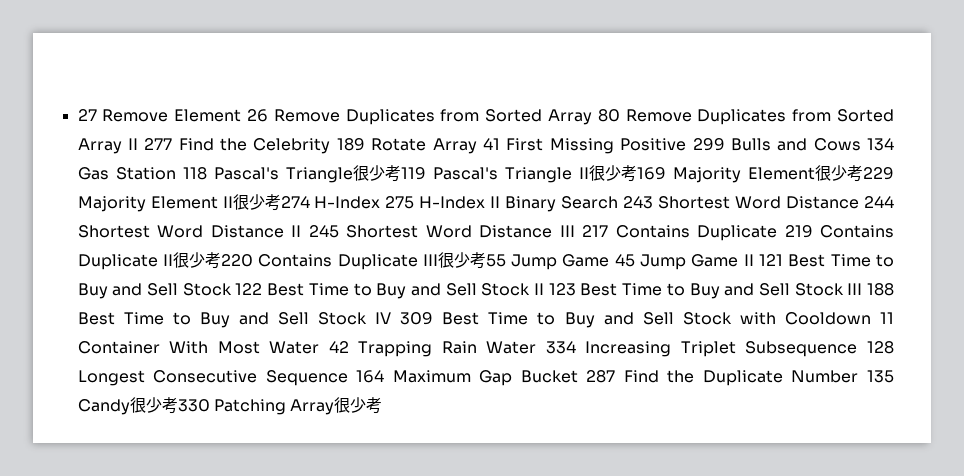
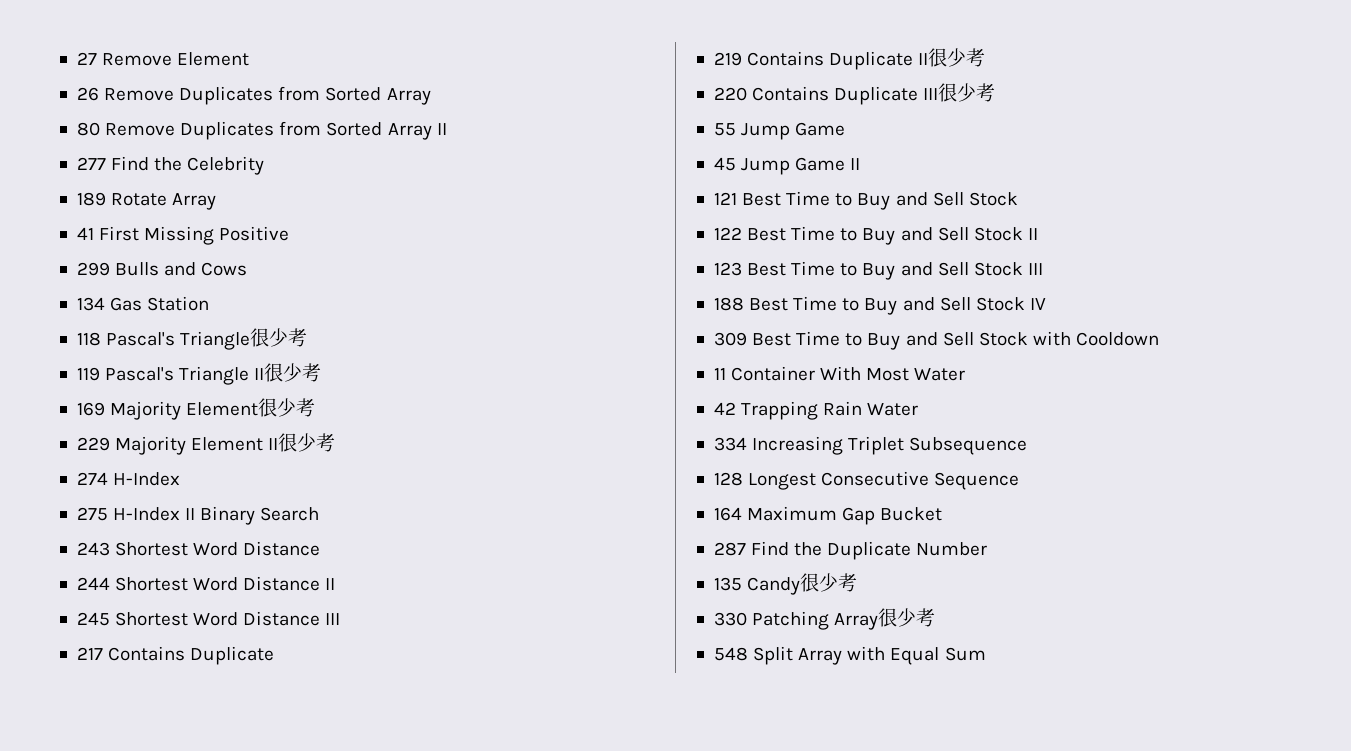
- 27 Remove Element 26 Remove Duplicates from Sorted Array 80 Remove Duplicates from Sorted Array II 277 Find the Celebrity 189 Rotate Array 41 First Missing Positive 299 Bulls and Cows 134 Gas Station 118 Pascal's Triangle很少考119 Pascal's Triangle II很少考169 Majority Element很少考229 Majority Element II很少考274 H-Index 275 H-Index II Binary Search 243 Shortest Word Distance 244 Shortest Word Distance II 245 Shortest Word Distance III 217 Contains Duplicate 219 Contains Duplicate II很少考220 Contains Duplicate III很少考55 Jump Game 45 Jump Game II 121 Best Time to Buy and Sell Stock 122 Best Time to Buy and Sell Stock II 123 Best Time to Buy and Sell Stock III 188 Best Time to Buy and Sell Stock IV 309 Best Time to Buy and Sell Stock with Cooldown 11 Container With Most Water 42 Trapping Rain Water 334 Increasing Triplet Subsequence 128 Longest Consecutive Sequence 164 Maximum Gap Bucket 287 Find the Duplicate Number 135 Candy很少考330 Patching Array很少考
+ 27 Remove Element
+ 26 Remove Duplicates from Sorted Array
+ 80 Remove Duplicates from Sorted Array II
+ 277 Find the Celebrity
+ 189 Rotate Array
+ 41 First Missing Positive
+ 299 Bulls and Cows
+ 134 Gas Station
+ 118 Pascal's Triangle很少考
+ 119 Pascal's Triangle II很少考
+ 169 Majority Element很少考
+ 229 Majority Element II很少考
+ 274 H-Index
+ 275 H-Index II Binary Search
+ 243 Shortest Word Distance
+ 244 Shortest Word Distance II
+ 245 Shortest Word Distance III
+ 217 Contains Duplicate
+ 219 Contains Duplicate II很少考
+ 220 Contains Duplicate III很少考
+ 55 Jump Game
+ 45 Jump Game II
+ 121 Best Time to Buy and Sell Stock
+ 122 Best Time to Buy and Sell Stock II
+ 123 Best Time to Buy and Sell Stock III
+ 188 Best Time to Buy and Sell Stock IV
+ 309 Best Time to Buy and Sell Stock with Cooldown
+ 11 Container With Most Water
+ 42 Trapping Rain Water
+ 334 Increasing Triplet Subsequence
+ 128 Longest Consecutive Sequence
+ 164 Maximum Gap Bucket
+ 287 Find the Duplicate Number
+ 135 Candy很少考
+ 330 Patching Array很少考
+ 548 Split Array with Equal Sum

